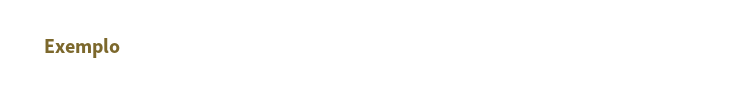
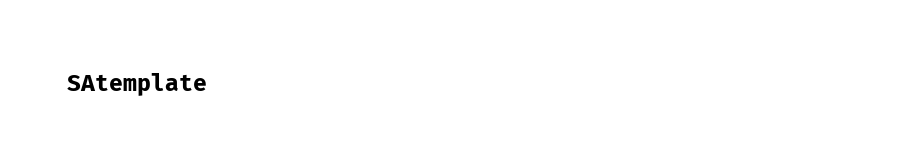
- Exemplo
+ SAtemplate

